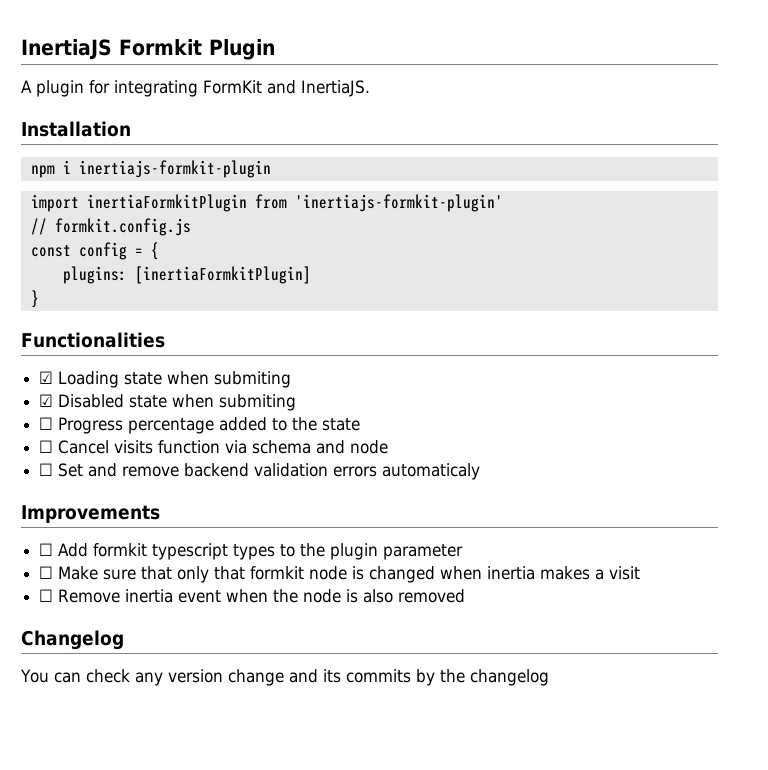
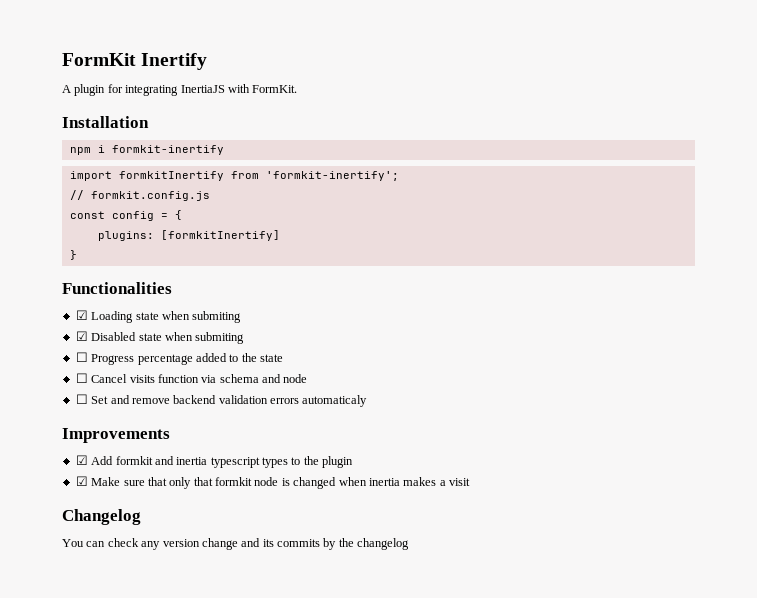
- InertiaJS Formkit Plugin
+ FormKit Inertify
- A plugin for integrating FormKit and InertiaJS.
+ A plugin for integrating InertiaJS with FormKit.
- npm i inertiajs-formkit-plugin
+ npm i formkit-inertify
- import inertiaFormkitPlugin from 'inertiajs-formkit-plugin'
+ import formkitInertify from 'formkit-inertify';
- plugins: [inertiaFormkitPlugin]
+ plugins: [formkitInertify]
- ☐ Add formkit typescript types to the plugin parameter
- ☐ Make sure that only that formkit node is changed when inertia makes a visit
+ ☑ Add formkit and inertia typescript types to the plugin
+ ☑ Make sure that only that formkit node is changed when inertia makes a visit
- ☐ Remove inertia event when the node is also removed

